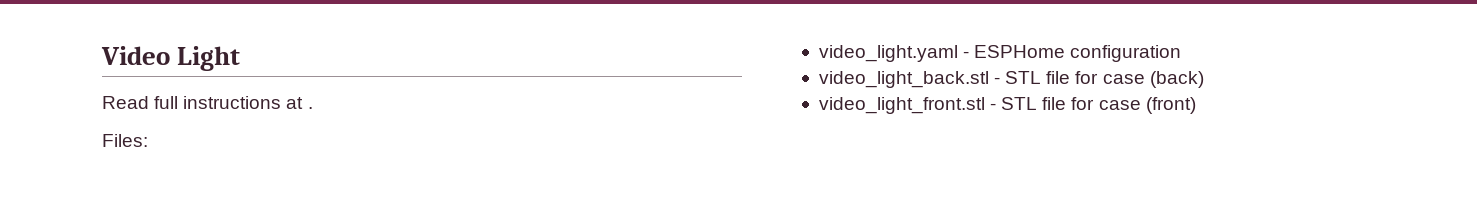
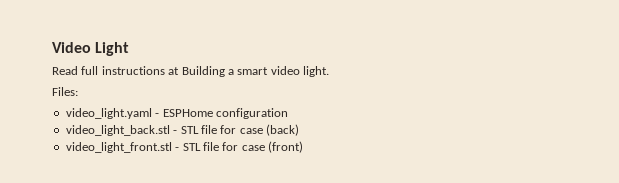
- Read full instructions at .
+ Read full instructions at Building a smart video light.

